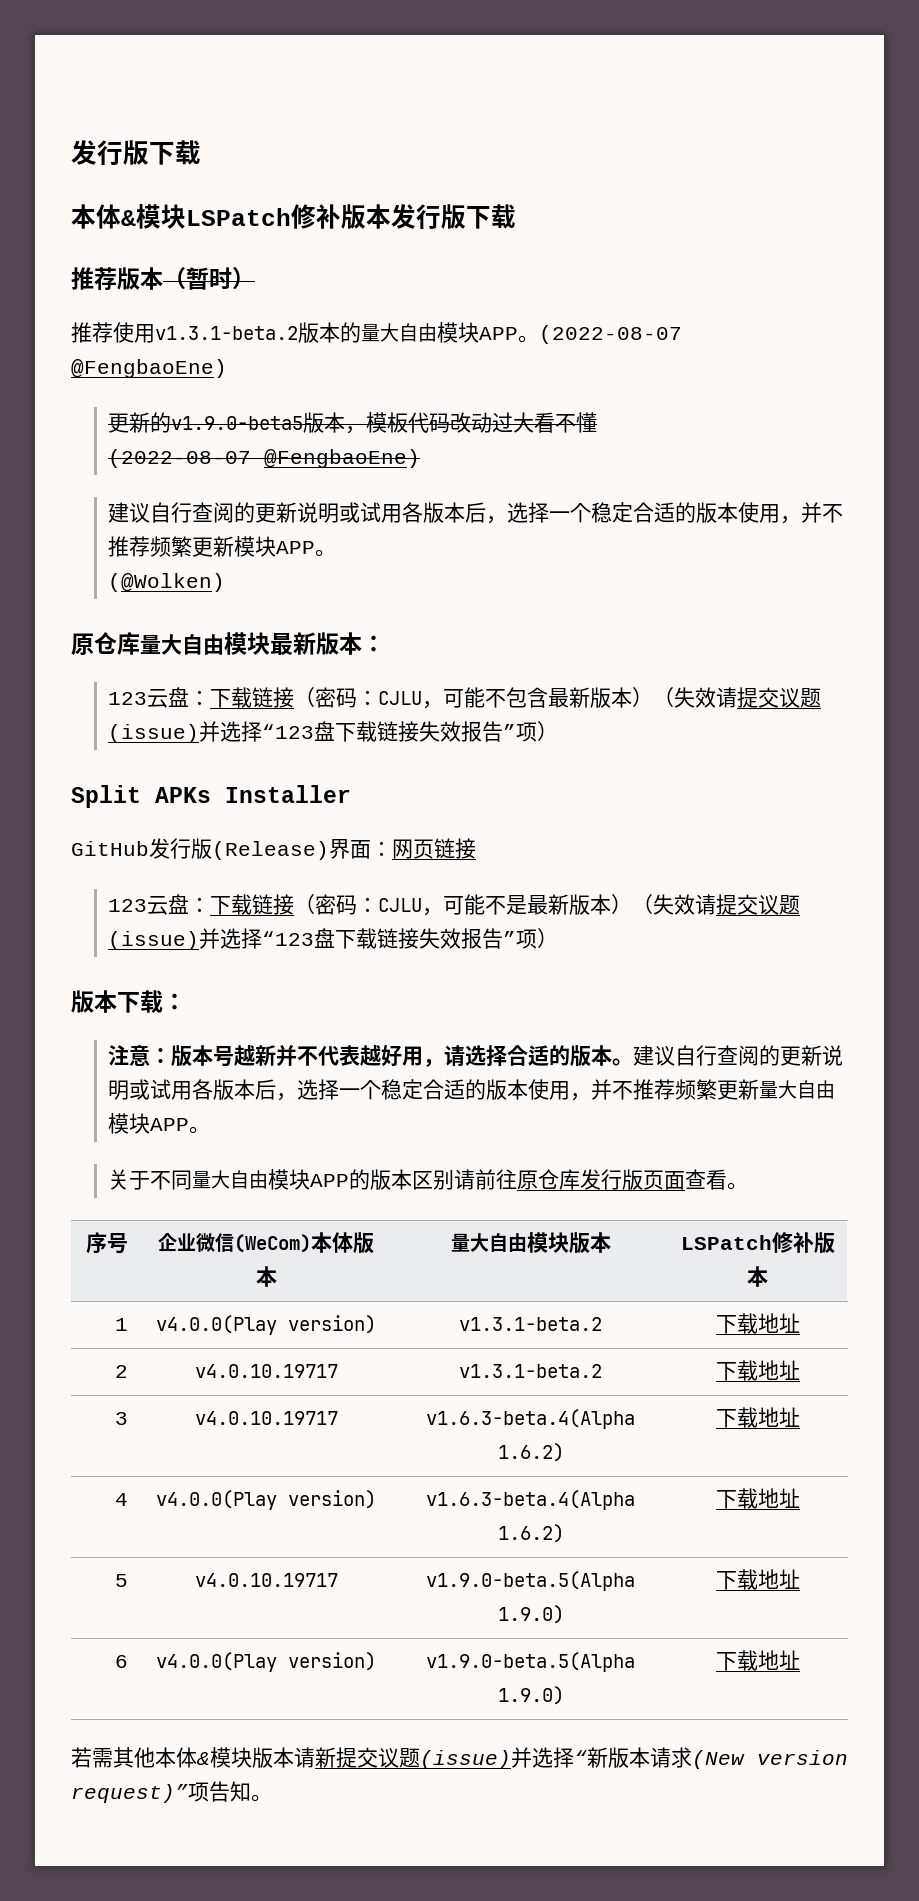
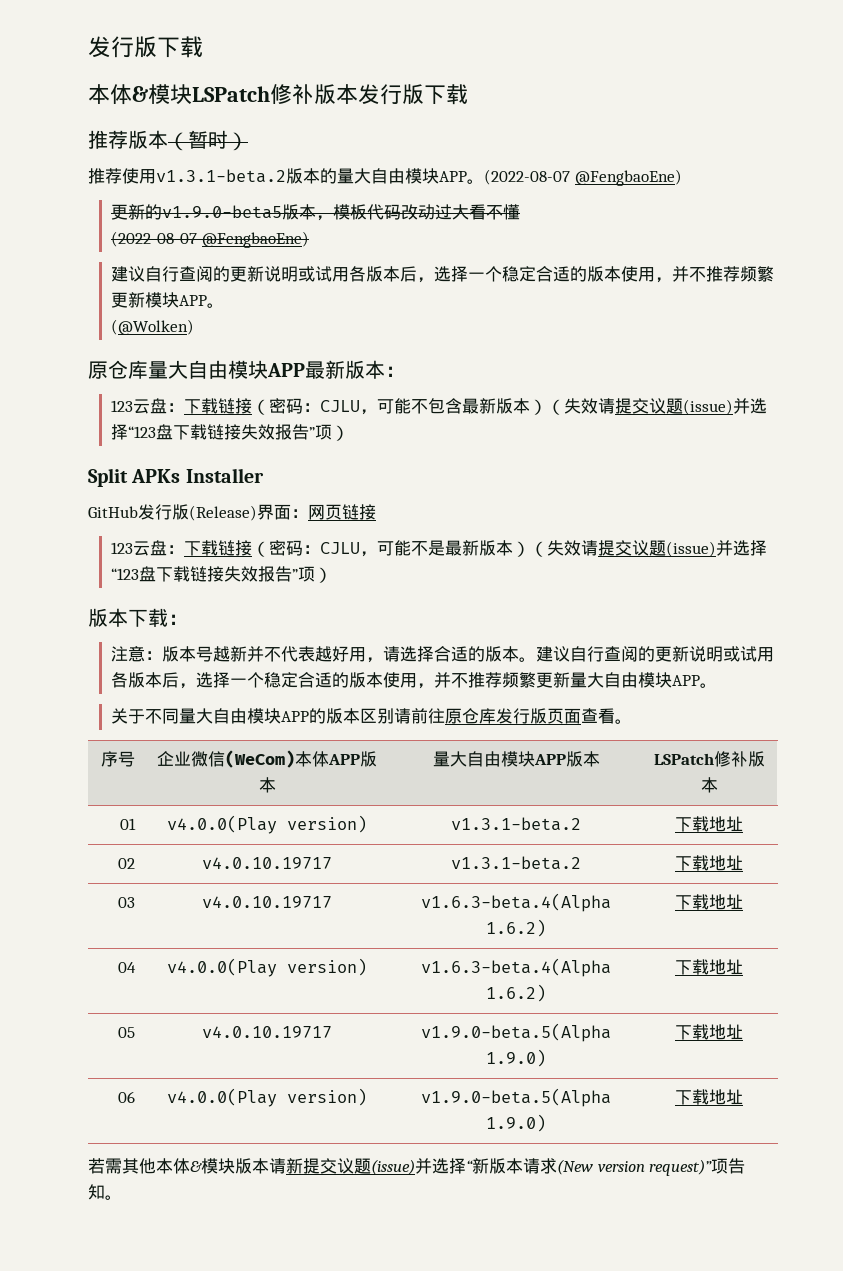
- 原仓库量大自由模块最新版本：
+ 原仓库量大自由模块APP最新版本：
- 序号 | 企业微信(WeCom)本体版本 | 量大自由模块版本 | LSPatch修补版本
+ 序号 | 企业微信(WeCom)本体APP版本 | 量大自由模块APP版本 | LSPatch修补版本
- 1 | v4.0.0(Play version) | v1.3.1-beta.2 | 下载地址
+ 01 | v4.0.0(Play version) | v1.3.1-beta.2 | 下载地址
- 2 | v4.0.10.19717 | v1.3.1-beta.2 | 下载地址
+ 02 | v4.0.10.19717 | v1.3.1-beta.2 | 下载地址
- 3 | v4.0.10.19717 | v1.6.3-beta.4(Alpha 1.6.2) | 下载地址
+ 03 | v4.0.10.19717 | v1.6.3-beta.4(Alpha 1.6.2) | 下载地址
- 4 | v4.0.0(Play version) | v1.6.3-beta.4(Alpha 1.6.2) | 下载地址
+ 04 | v4.0.0(Play version) | v1.6.3-beta.4(Alpha 1.6.2) | 下载地址
- 5 | v4.0.10.19717 | v1.9.0-beta.5(Alpha 1.9.0) | 下载地址
+ 05 | v4.0.10.19717 | v1.9.0-beta.5(Alpha 1.9.0) | 下载地址
- 6 | v4.0.0(Play version) | v1.9.0-beta.5(Alpha 1.9.0) | 下载地址
+ 06 | v4.0.0(Play version) | v1.9.0-beta.5(Alpha 1.9.0) | 下载地址

